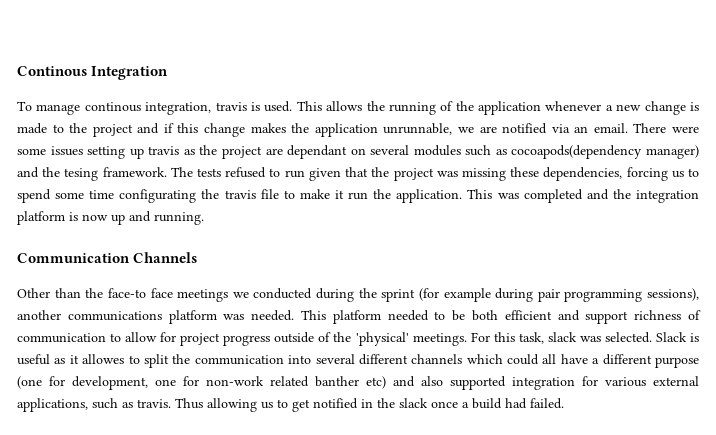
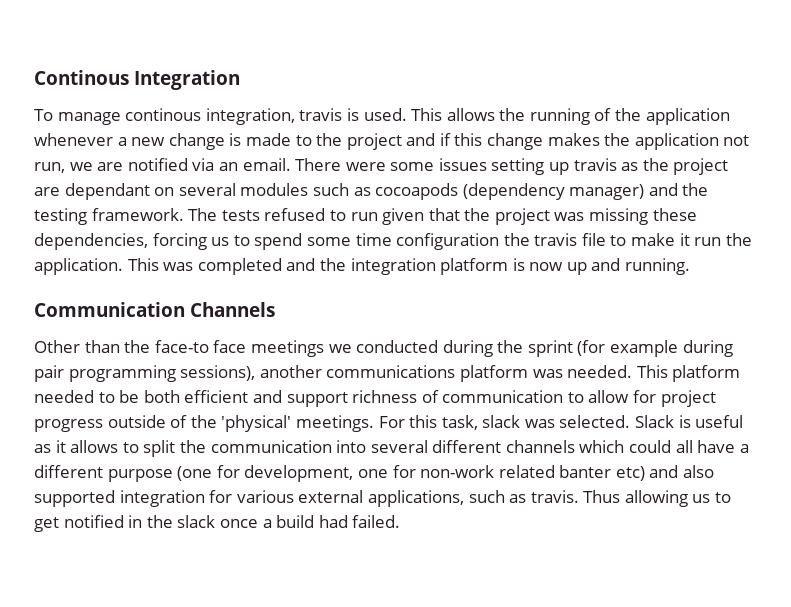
- This allows the running of the application whenever a new change is made to the project and if this change makes the application unrunnable, we are notified via an email.
+ This allows the running of the application whenever a new change is made to the project and if this change makes the application not run, we are notified via an email.
- There were some issues setting up travis as the project are dependant on several modules such as cocoapods(dependency manager) and the tesing framework.
+ There were some issues setting up travis as the project are dependant on several modules such as cocoapods (dependency manager) and the testing framework.
- The tests refused to run given that the project was missing these dependencies, forcing us to spend some time configurating the travis file to make it run the application.
+ The tests refused to run given that the project was missing these dependencies, forcing us to spend some time configuration the travis file to make it run the application.
- Slack is useful as it allowes to split the communication into several different channels which could all have a different purpose (one for development, one for non-work related banther etc) and also supported integration for various external applications, such as travis.
+ Slack is useful as it allows to split the communication into several different channels which could all have a different purpose (one for development, one for non-work related banter etc) and also supported integration for various external applications, such as travis.

